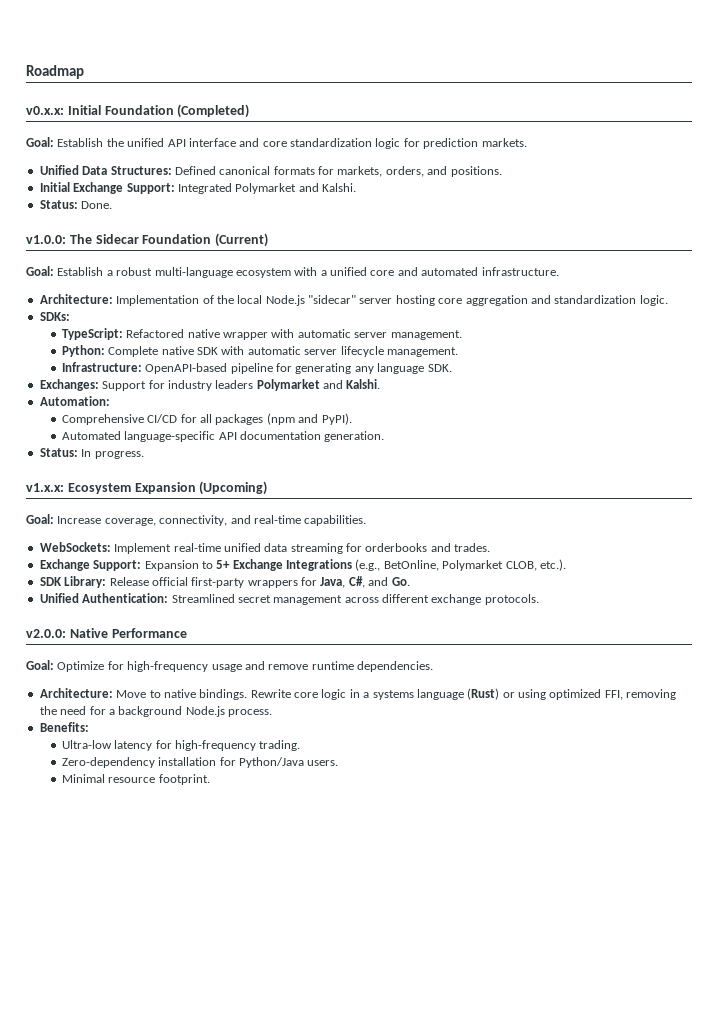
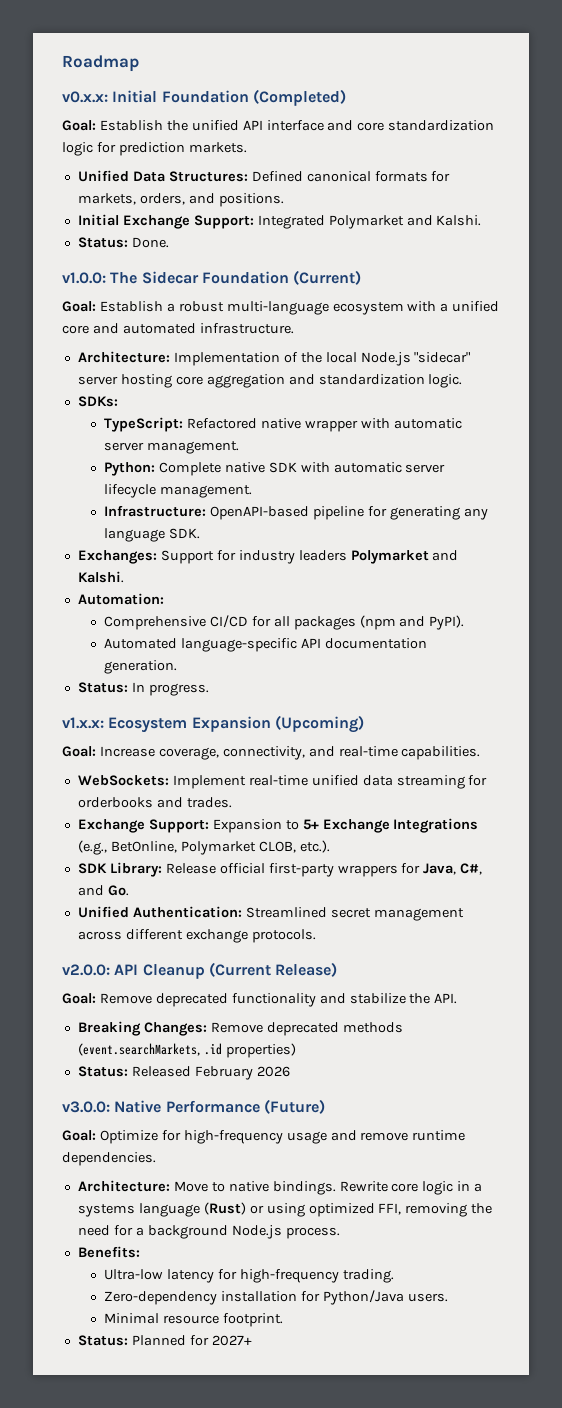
- v2.0.0: Native Performance
+ v2.0.0: API Cleanup (Current Release)
+ Goal: Remove deprecated functionality and stabilize the API.
+ Breaking Changes: Remove deprecated methods (event.searchMarkets, .id properties)
+ Status: Released February 2026
+ v3.0.0: Native Performance (Future)
+ Status: Planned for 2027+

